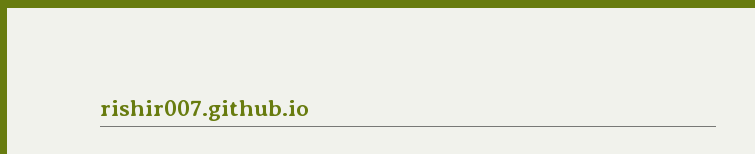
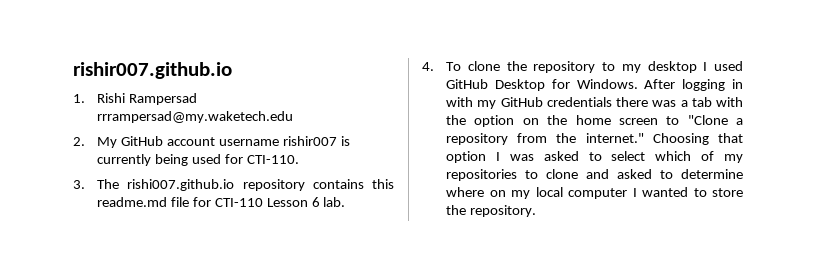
+ 1. Rishi Rampersad rrrampersad@my.waketech.edu
+ 2. My GitHub account username rishir007 is currently being used for CTI-110.
+ 3. The rishi007.github.io repository contains this readme.md file for CTI-110 Lesson 6 lab.
+ 4. To clone the repository to my desktop I used GitHub Desktop for Windows. After logging in with my GitHub credentials there was a tab with the option on the home screen to "Clone a repository from the internet." Choosing that option I was asked to select which of my repositories to clone and asked to determine where on my local computer I wanted to store the repository.

